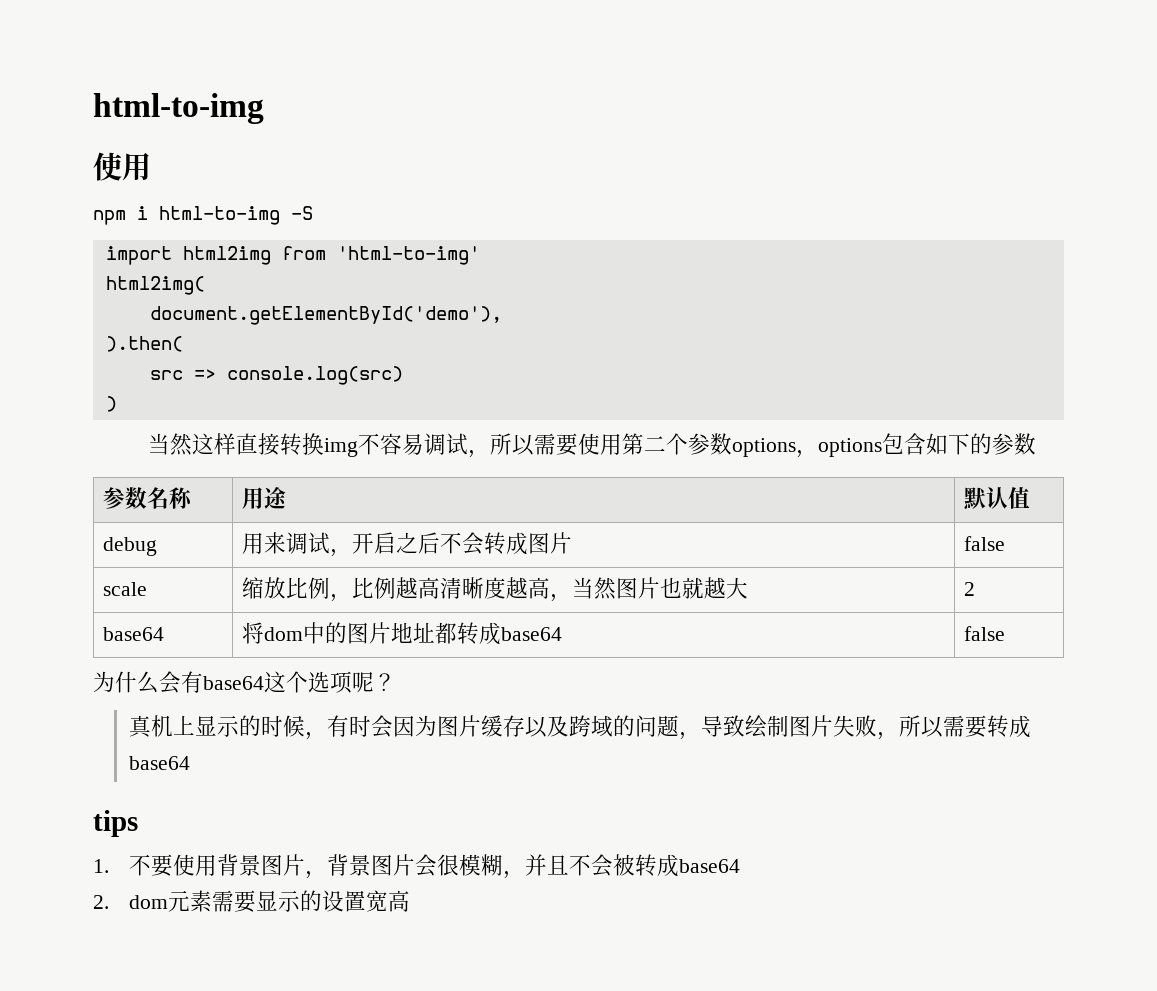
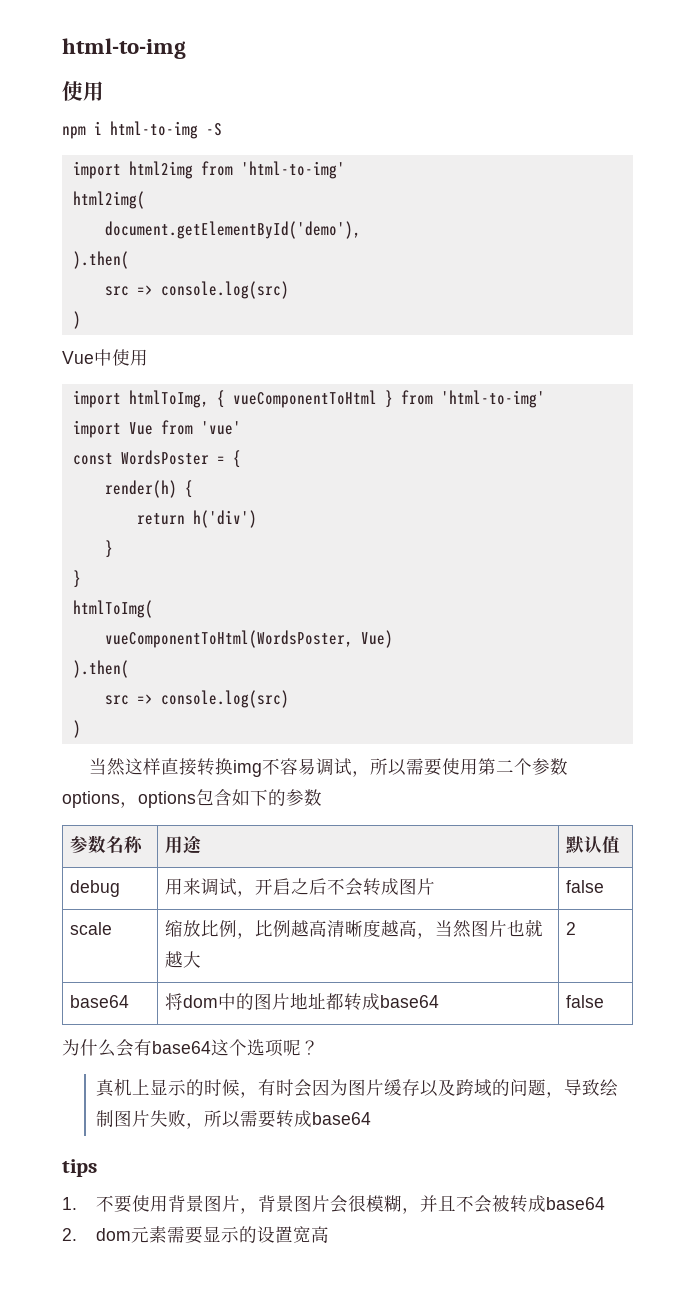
+ Vue中使用
+ import htmlToImg, { vueComponentToHtml } from 'html-to-img'
+ import Vue from 'vue'
+ const WordsPoster = {
+ render(h) {
+ return h('div')
+ }
+ }
+ htmlToImg(
+ vueComponentToHtml(WordsPoster, Vue)
+ ).then(
+ src => console.log(src)
+ )

